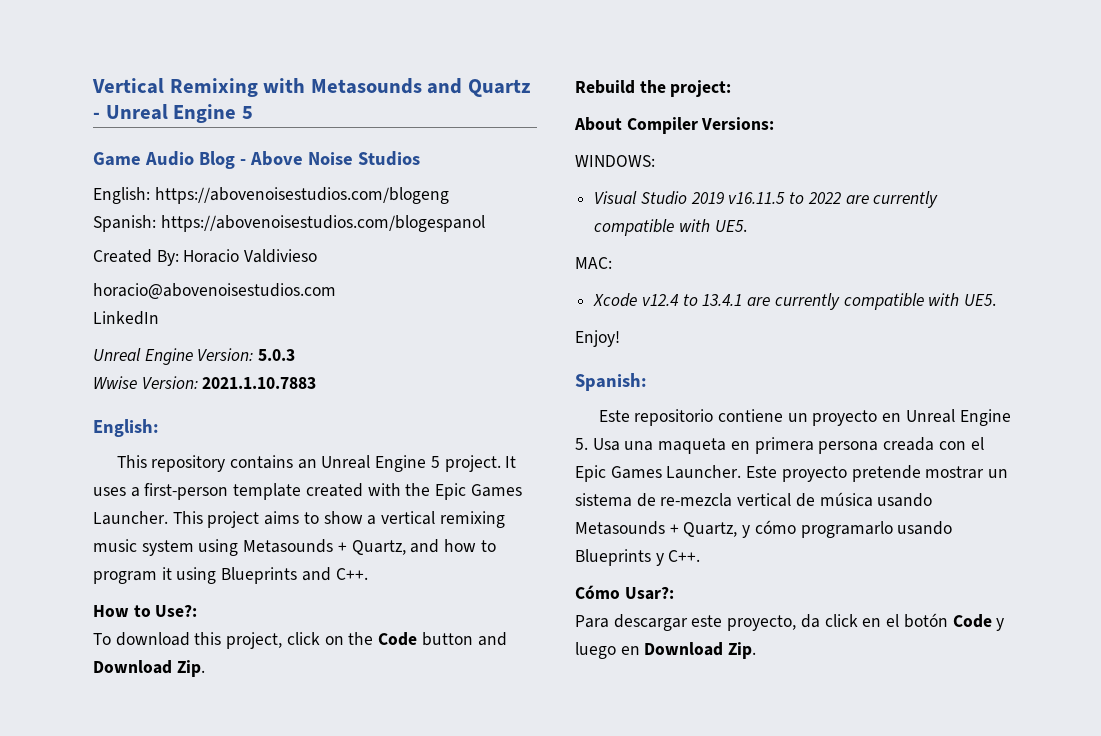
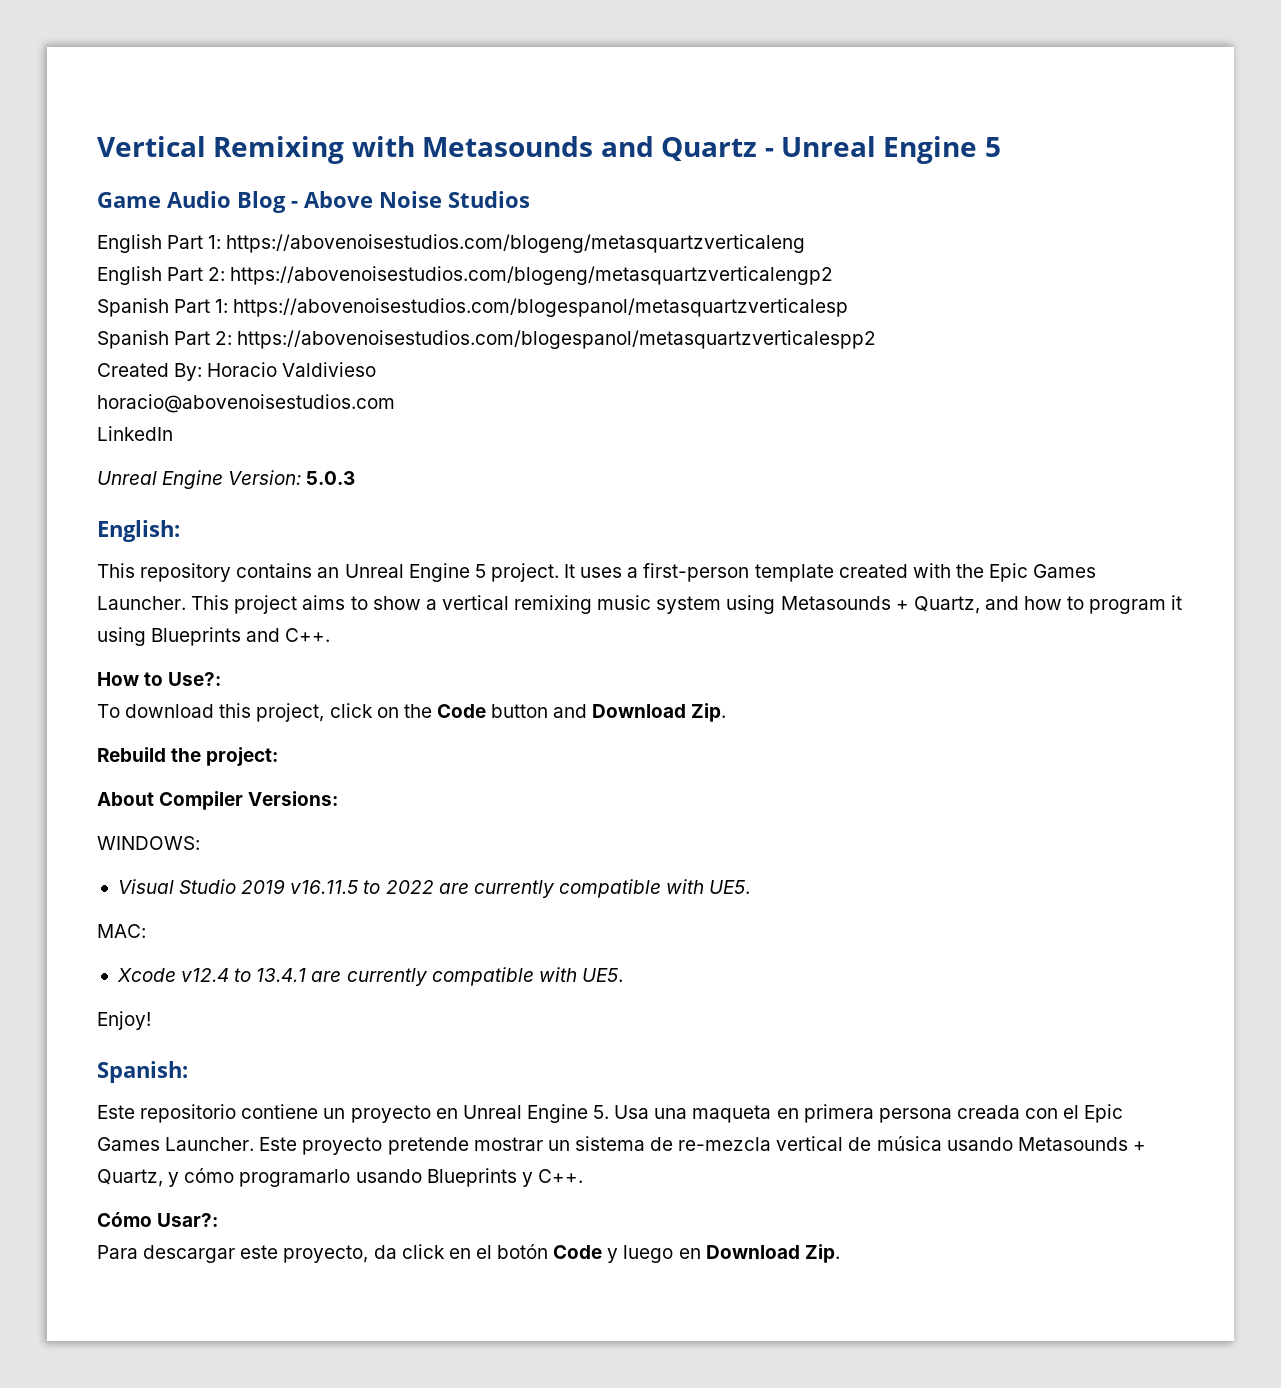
- English: https://abovenoisestudios.com/blogeng
- Spanish: https://abovenoisestudios.com/blogespanol
+ English Part 1: https://abovenoisestudios.com/blogeng/metasquartzverticaleng
+ English Part 2: https://abovenoisestudios.com/blogeng/metasquartzverticalengp2
+ Spanish Part 1: https://abovenoisestudios.com/blogespanol/metasquartzverticalesp
+ Spanish Part 2: https://abovenoisestudios.com/blogespanol/metasquartzverticalespp2
- Wwise Version: 2021.1.10.7883

